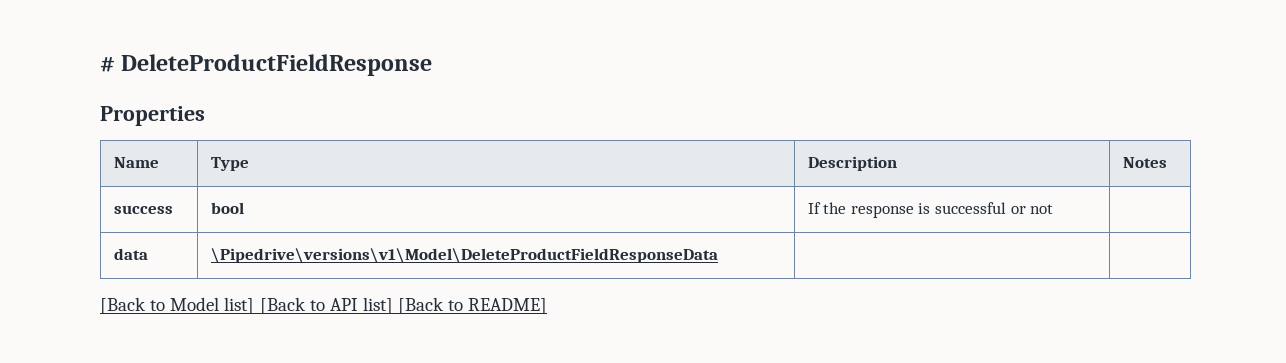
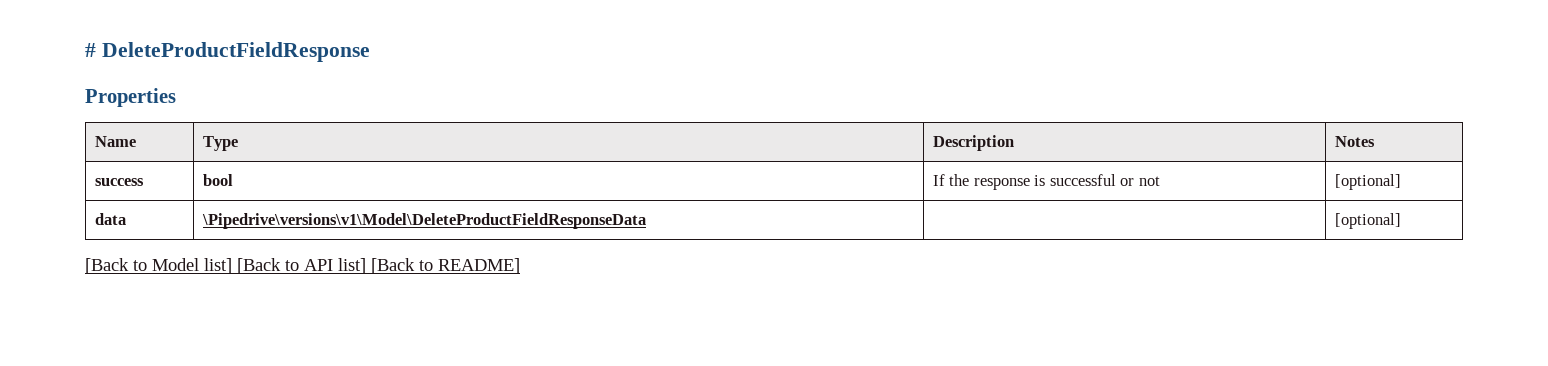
- success | bool | If the response is successful or not |
+ success | bool | If the response is successful or not | [optional]
- data | \Pipedrive\versions\v1\Model\DeleteProductFieldResponseData | |
+ data | \Pipedrive\versions\v1\Model\DeleteProductFieldResponseData | | [optional]

